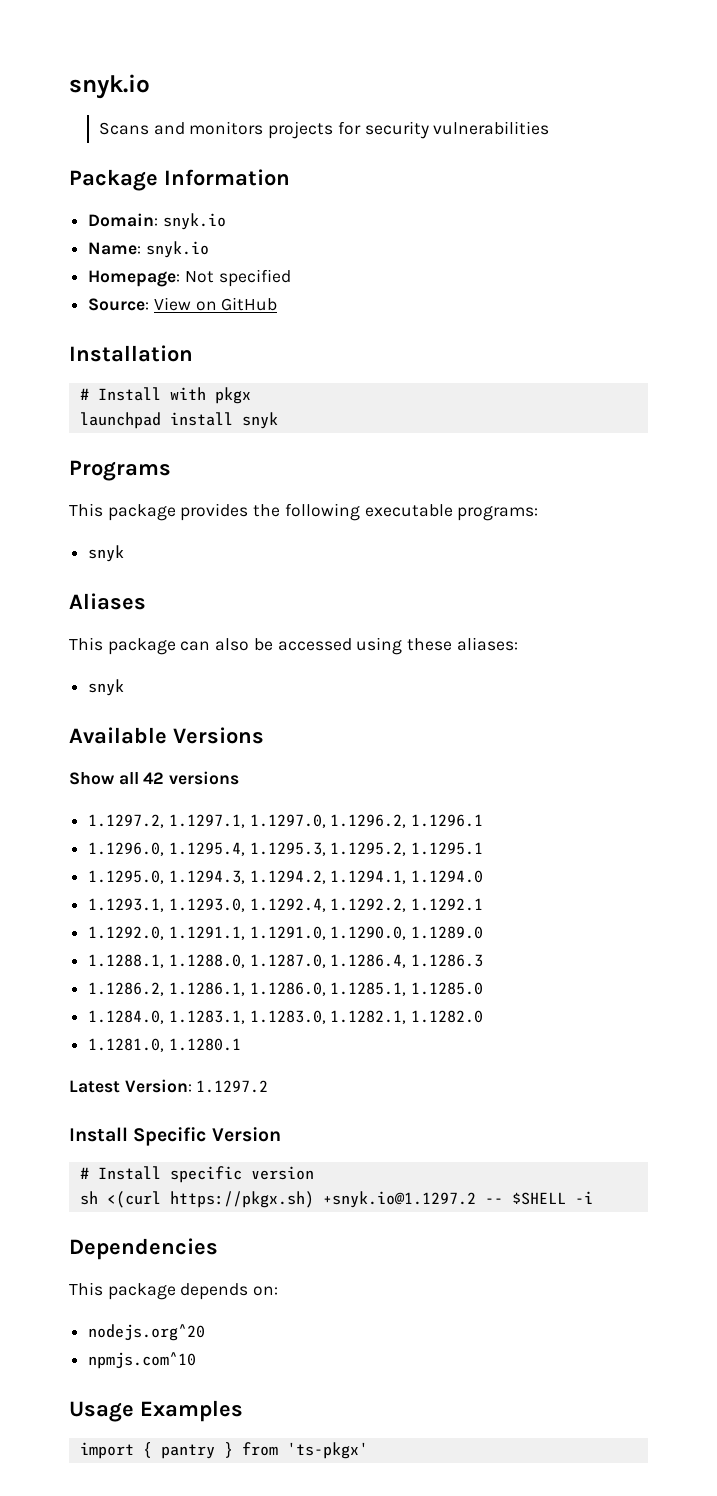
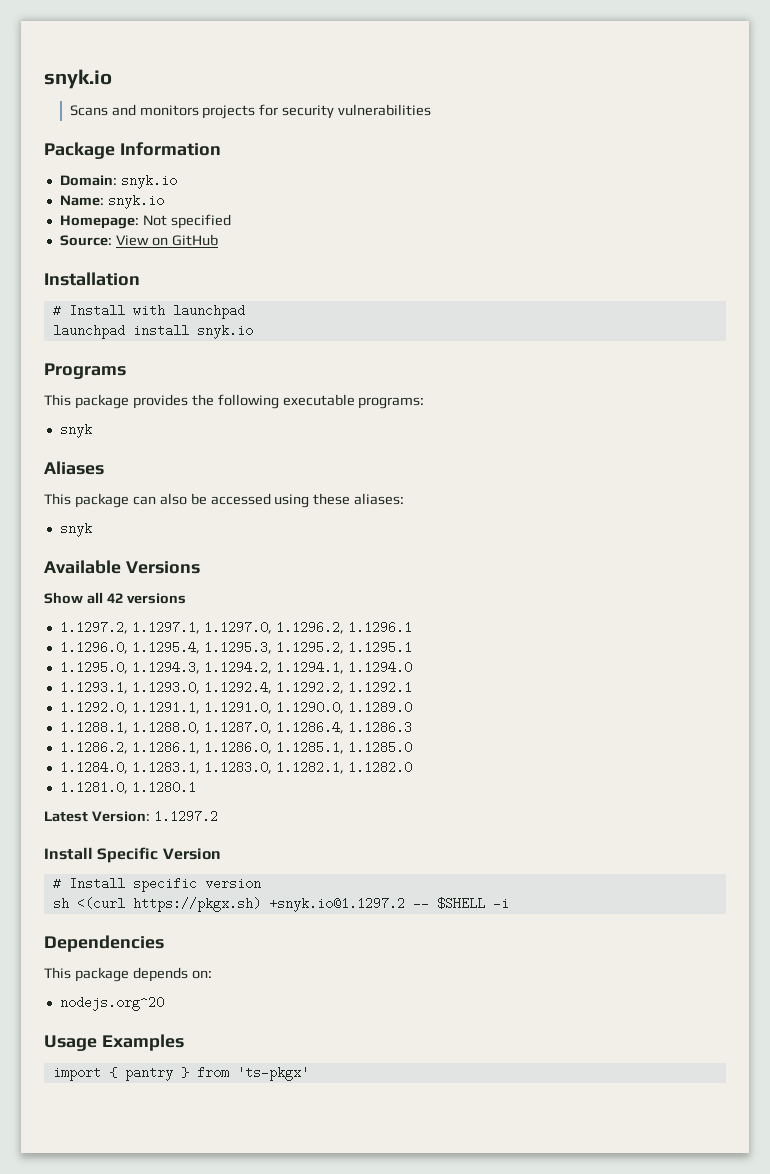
- # Install with pkgx
+ # Install with launchpad
- launchpad install snyk
+ launchpad install snyk.io
- npmjs.com^10

